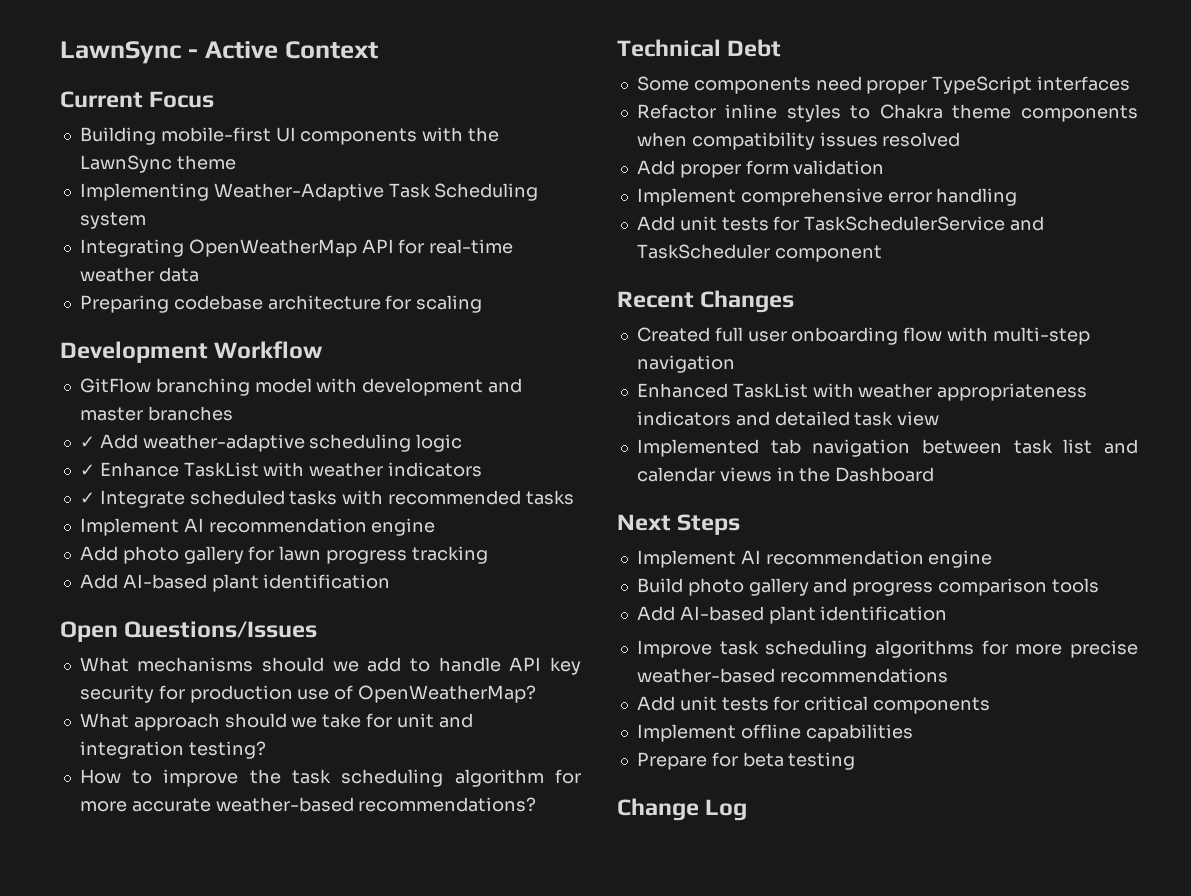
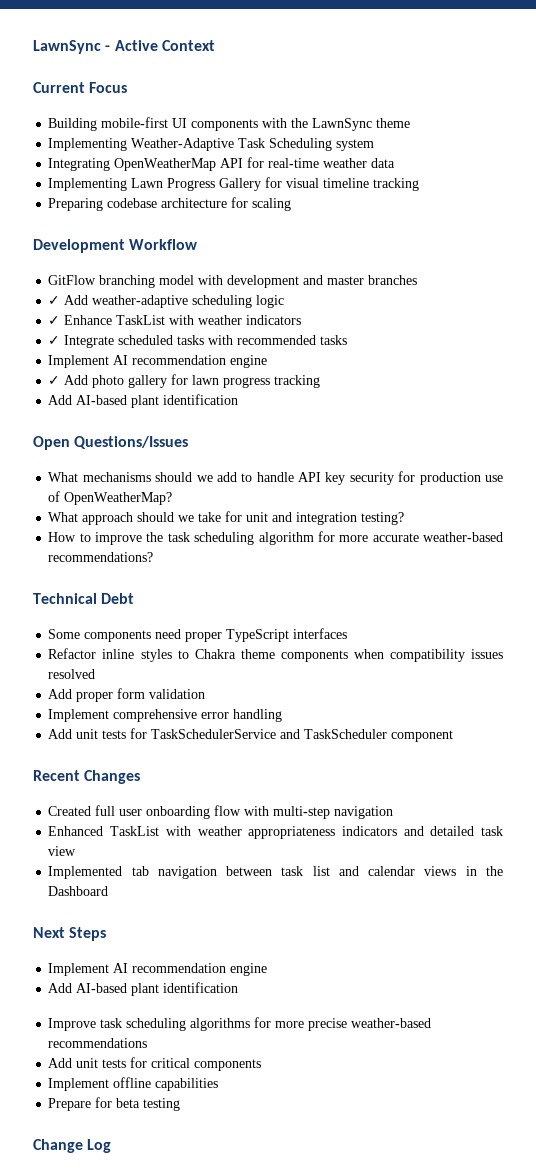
+ Implementing Lawn Progress Gallery for visual timeline tracking
- Add photo gallery for lawn progress tracking
+ ✓ Add photo gallery for lawn progress tracking
- Build photo gallery and progress comparison tools

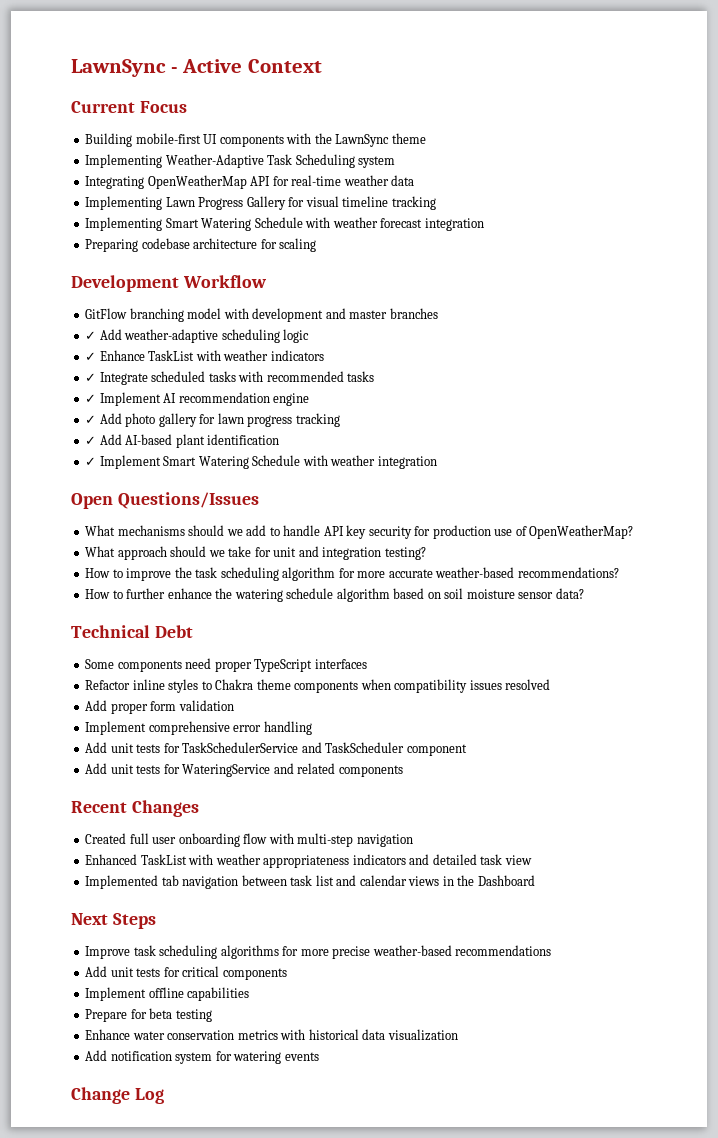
+ Implementing Smart Watering Schedule with weather forecast integration
  ✓ Integrate scheduled tasks with recommended tasks
- Implement AI recommendation engine
+ ✓ Implement AI recommendation engine
  ✓ Add photo gallery for lawn progress tracking
- Add AI-based plant identification
+ ✓ Add AI-based plant identification
+ ✓ Implement Smart Watering Schedule with weather integration
+ How to further enhance the watering schedule algorithm based on soil moisture sensor data?
+ Add unit tests for WateringService and related components
  Next Steps
- Implement AI recommendation engine
- Add AI-based plant identification
+ Enhance water conservation metrics with historical data visualization
+ Add notification system for watering events

